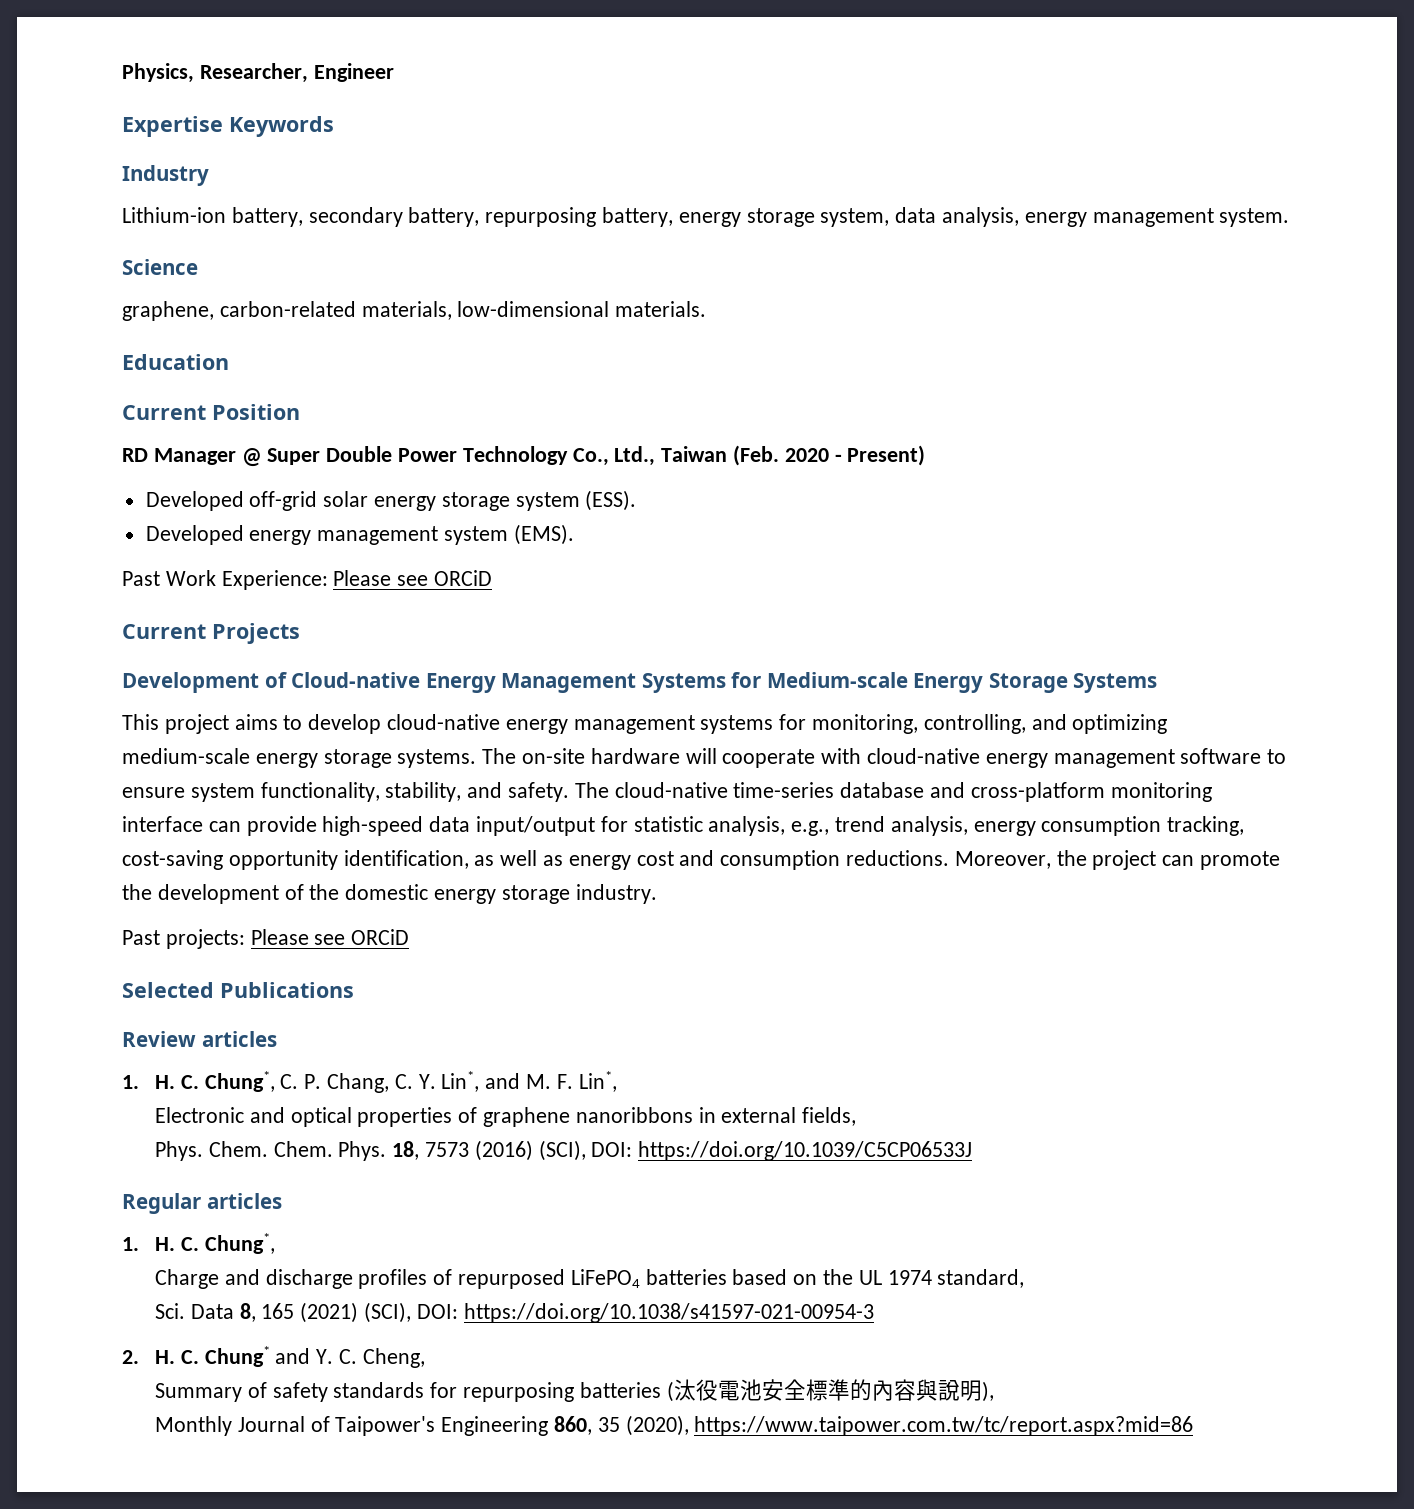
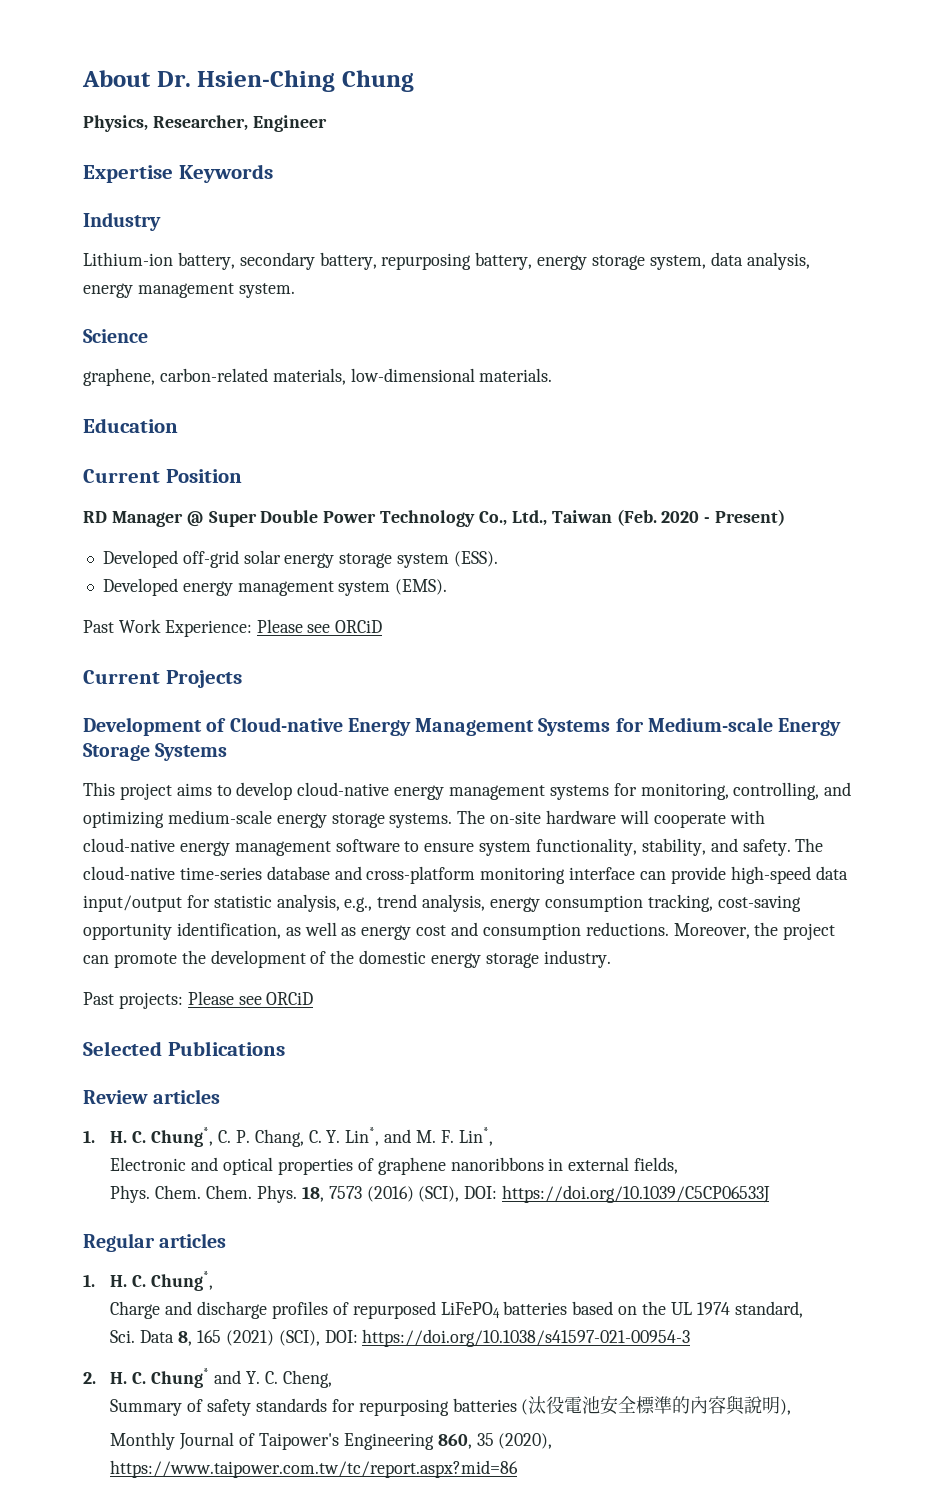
+ About Dr. Hsien-Ching Chung

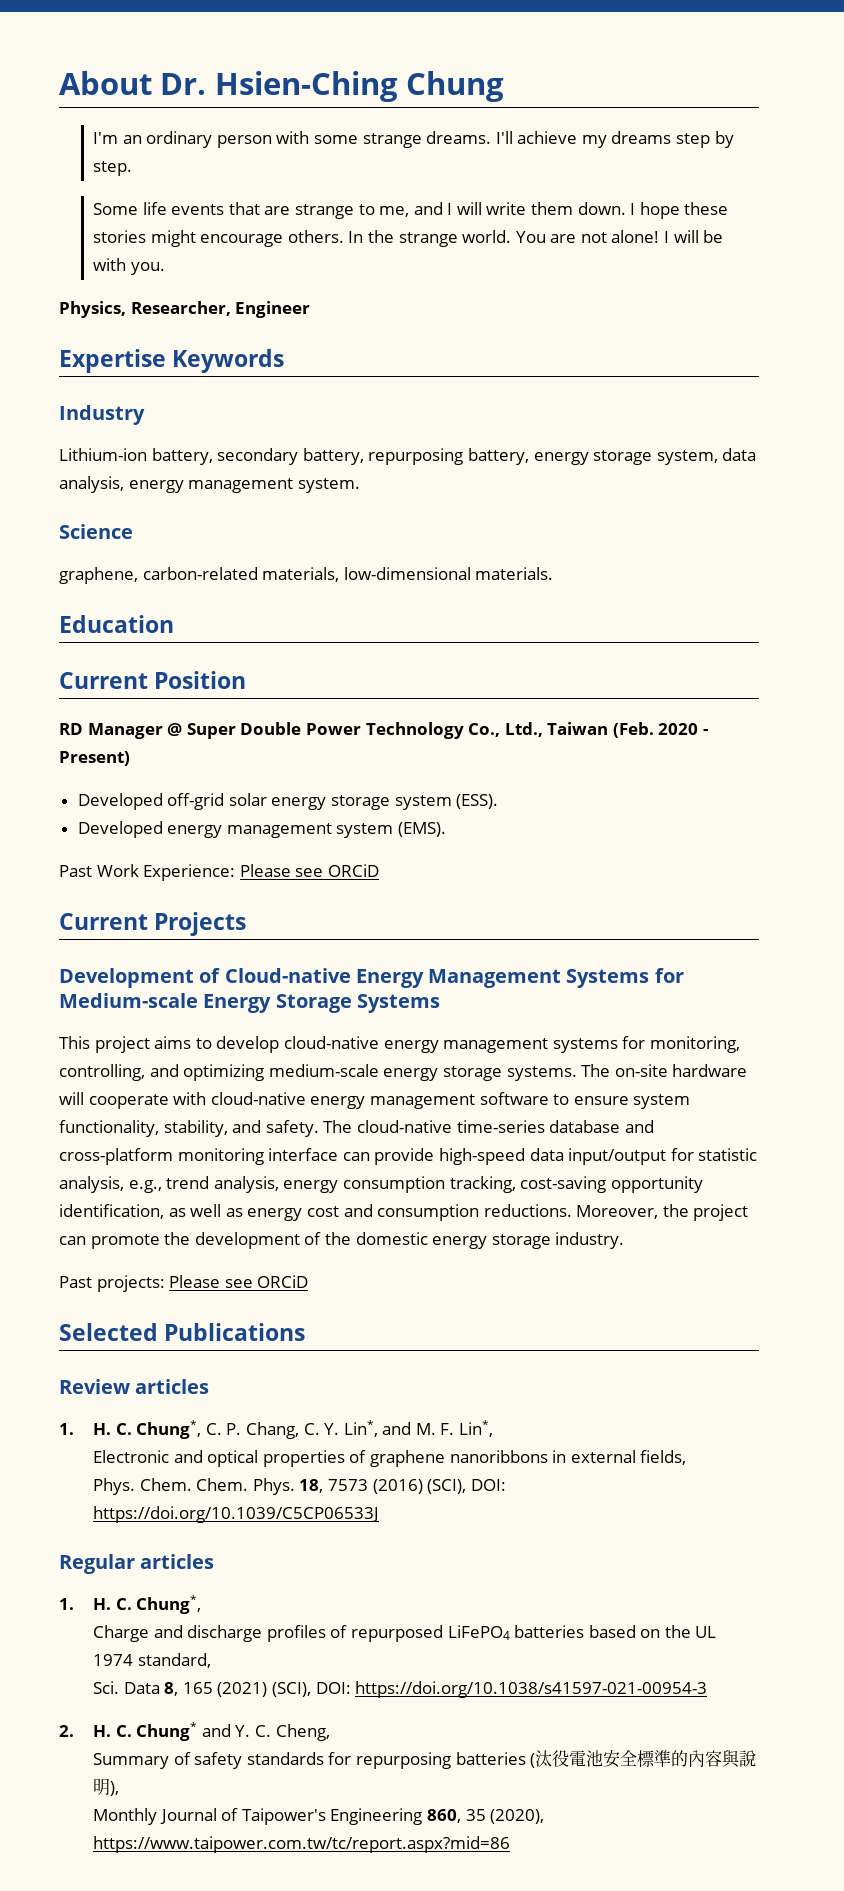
+ I'm an ordinary person with some strange dreams. I'll achieve my dreams step by step.
+ Some life events that are strange to me, and I will write them down. I hope these stories might encourage others. In the strange world. You are not alone! I will be with you.

